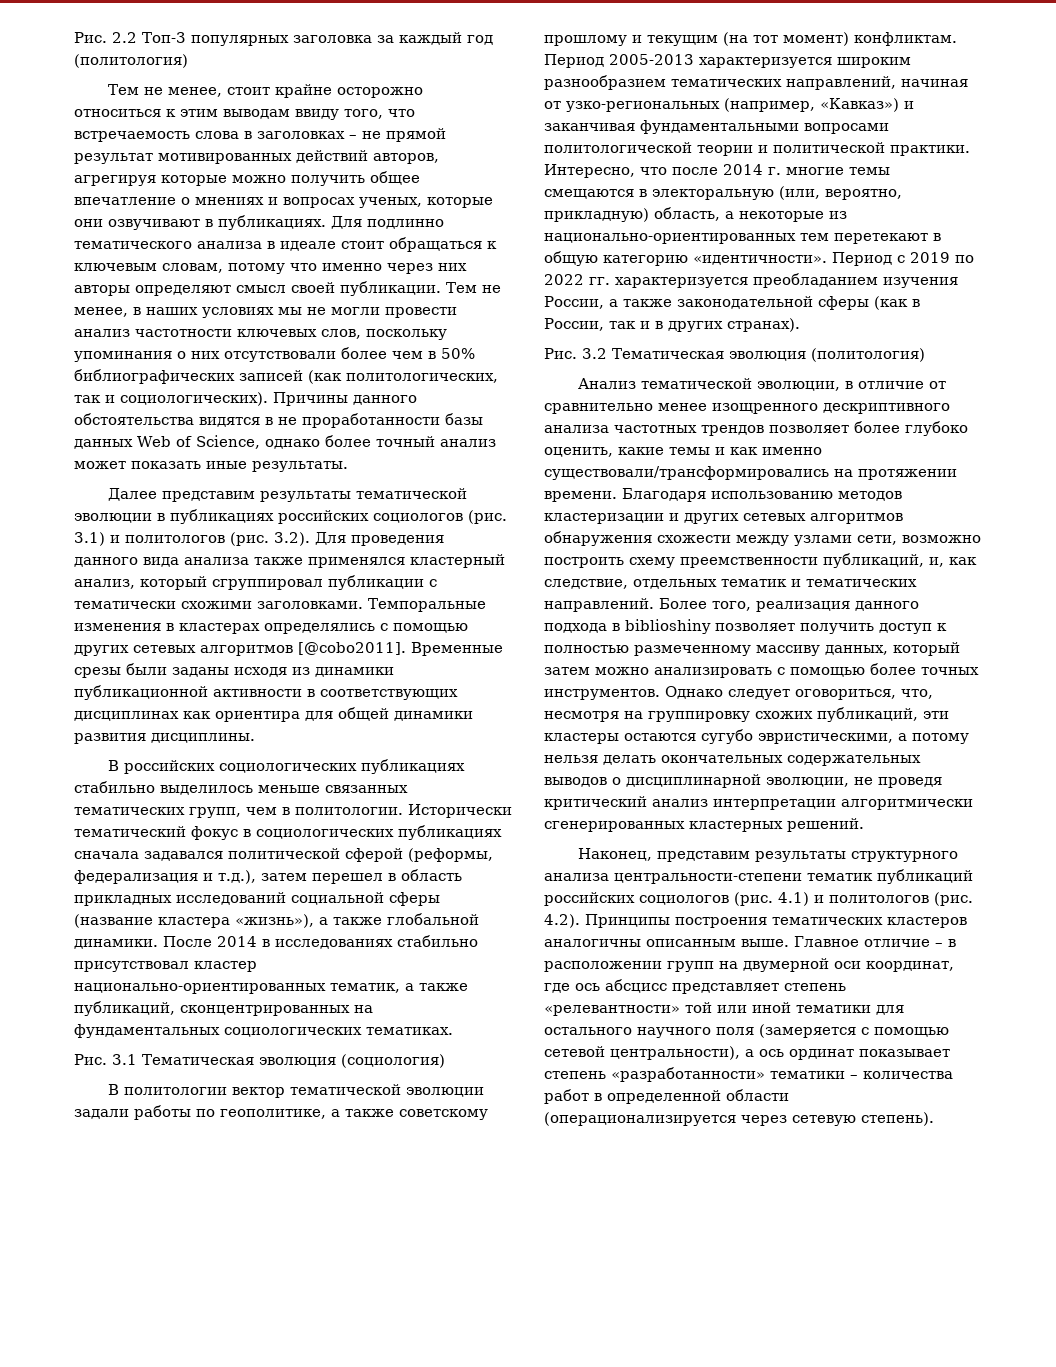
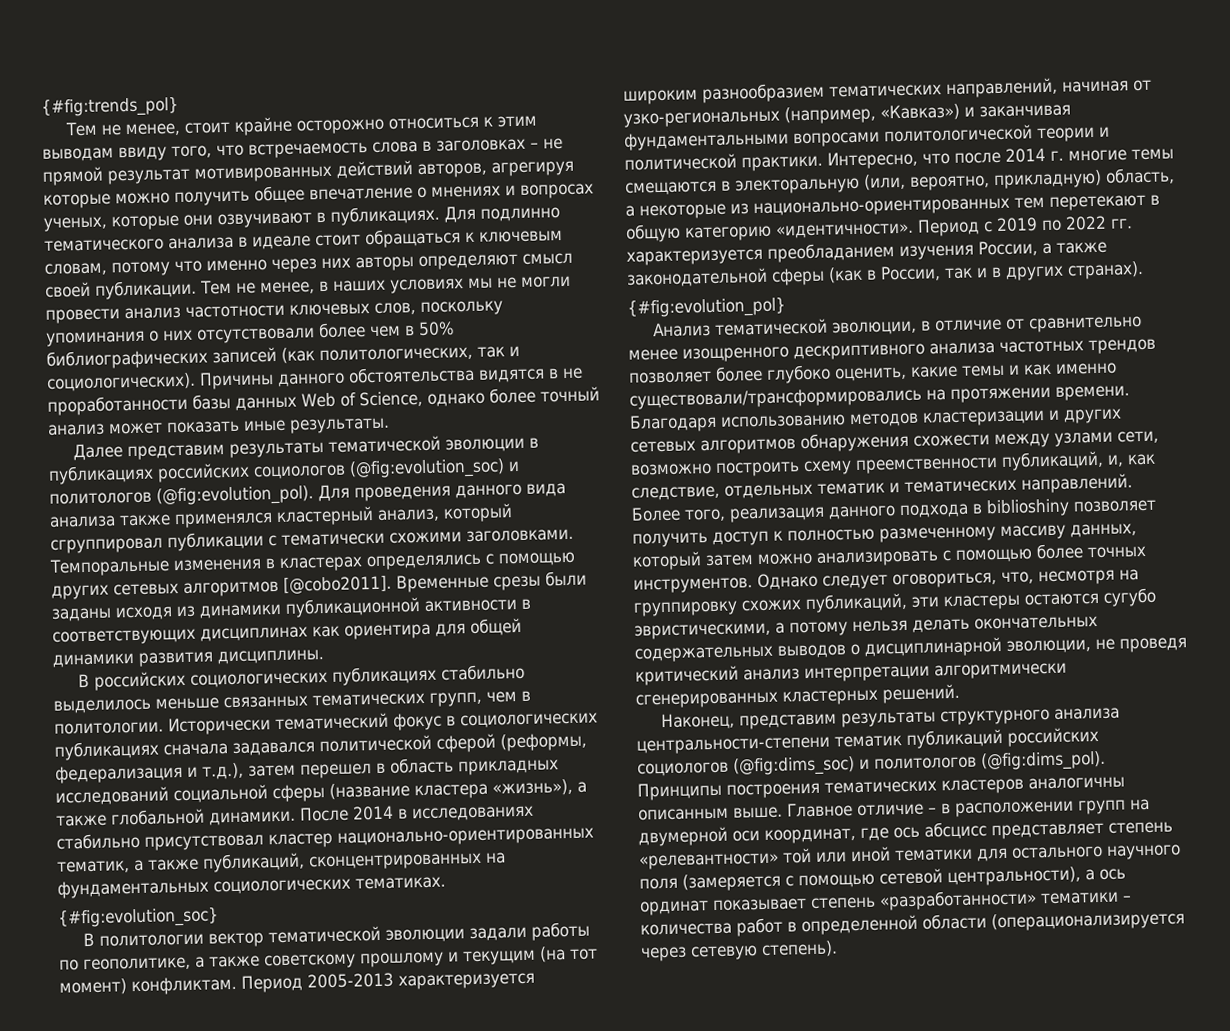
- Рис. 2.2 Топ-3 популярных заголовка за каждый год (политология)
+ {#fig:trends_pol}
- Далее представим результаты тематической эволюции в публикациях российских социологов (рис. 3.1) и политологов (рис. 3.2). Для проведения данного вида анализа также применялся кластерный анализ, который сгруппировал публикации с тематически схожими заголовками.
+ Далее представим результаты тематической эволюции в публикациях российских социологов (@fig:evolution_soc) и политологов (@fig:evolution_pol). Для проведения данного вида анализа также применялся кластерный анализ, который сгруппировал публикации с тематически схожими заголовками.
- Рис. 3.1 Тематическая эволюция (социология)
+ {#fig:evolution_soc}
- Рис. 3.2 Тематическая эволюция (политология)
+ {#fig:evolution_pol}
- Наконец, представим результаты структурного анализа центральности-степени тематик публикаций российских социологов (рис. 4.1) и политологов (рис. 4.2). Принципы построения тематических кластеров аналогичны описанным выше.
+ Наконец, представим результаты структурного анализа центральности-степени тематик публикаций российских социологов (@fig:dims_soc) и политологов (@fig:dims_pol). Принципы построения тематических кластеров аналогичны описанным выше.

